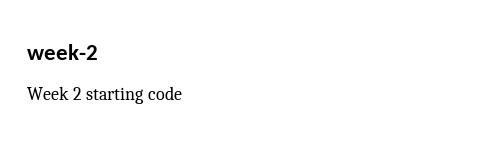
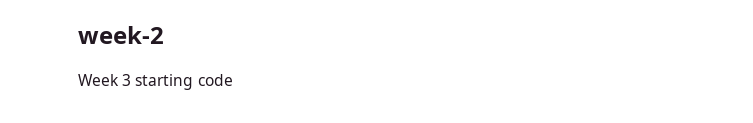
- Week 2 starting code
+ Week 3 starting code

